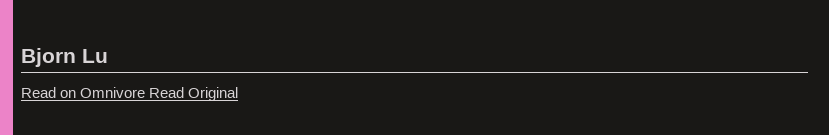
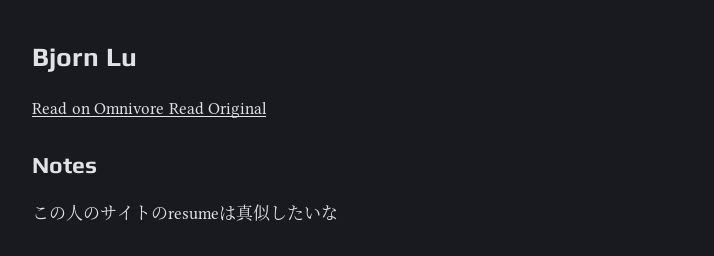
+ Notes
+ この人のサイトのresumeは真似したいな

